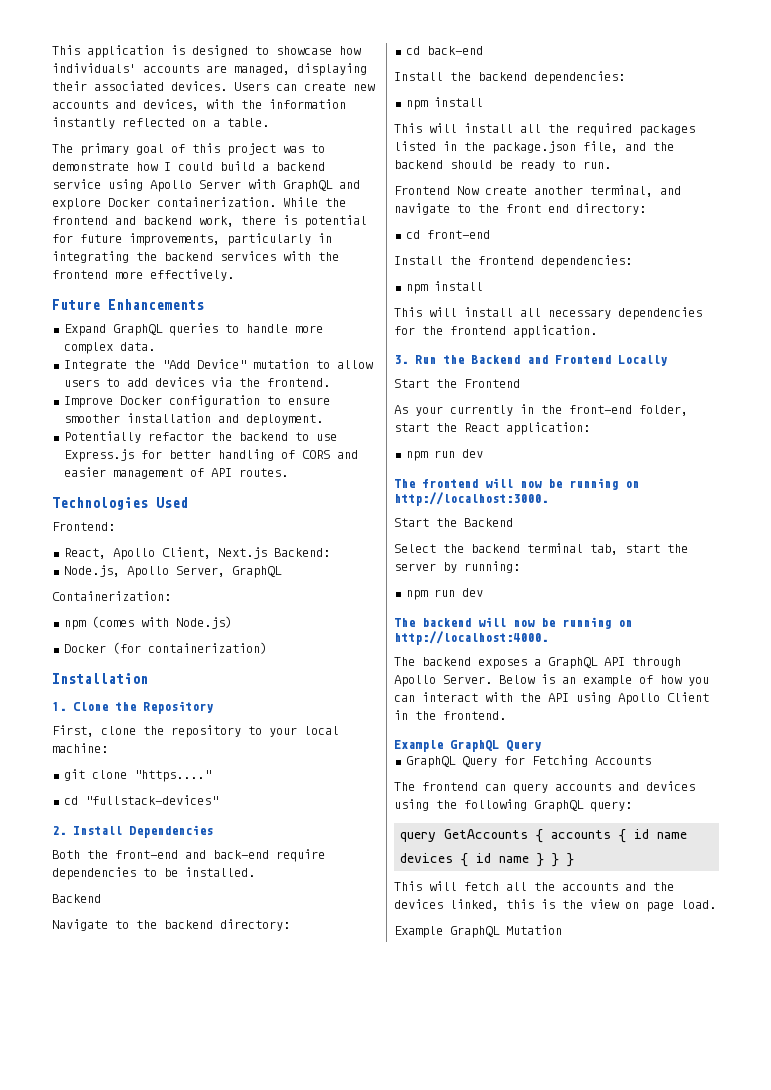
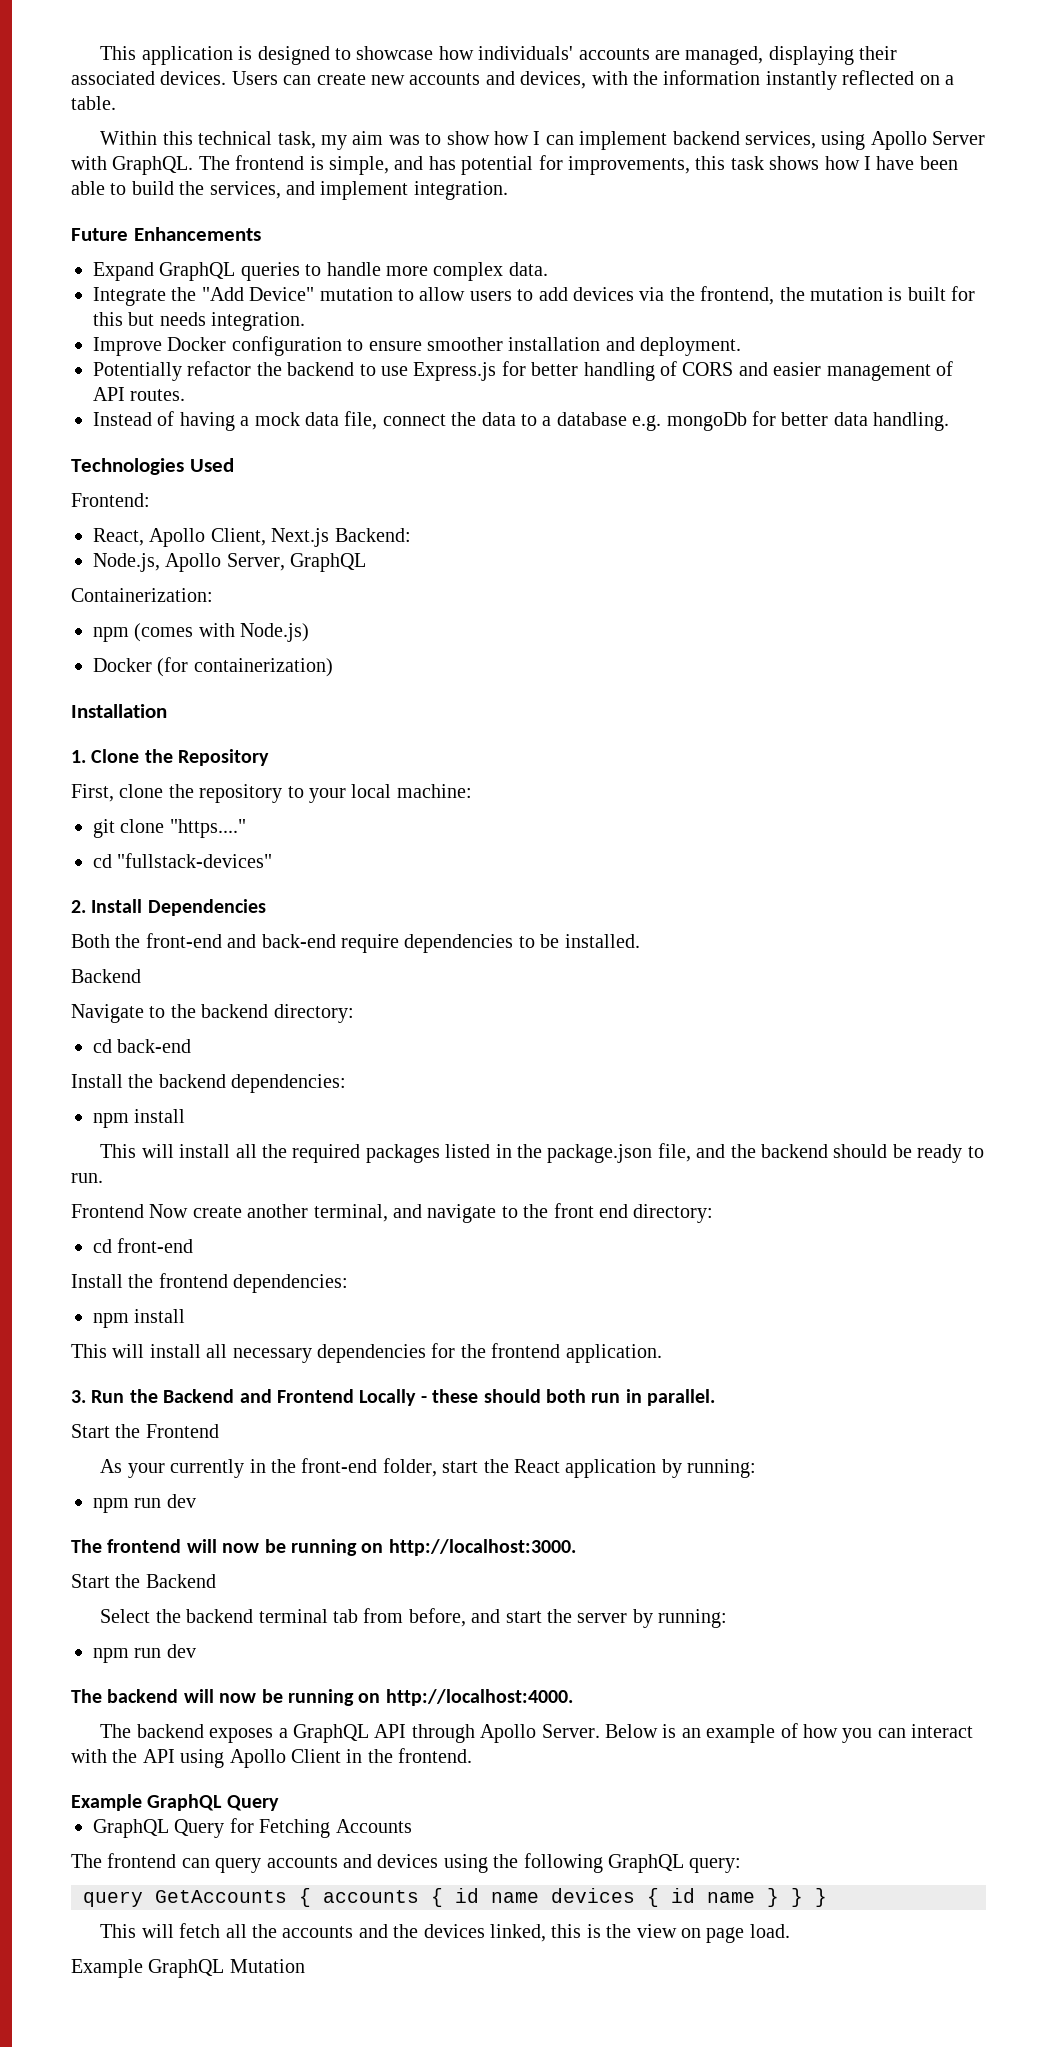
- The primary goal of this project was to demonstrate how I could build a backend service using Apollo Server with GraphQL and explore Docker containerization. While the frontend and backend work, there is potential for future improvements, particularly in integrating the backend services with the frontend more effectively.
+ Within this technical task, my aim was to show how I can implement backend services, using Apollo Server with GraphQL. The frontend is simple, and has potential for improvements, this task shows how I have been able to build the services, and implement integration.
- Integrate the "Add Device" mutation to allow users to add devices via the frontend.
+ Integrate the "Add Device" mutation to allow users to add devices via the frontend, the mutation is built for this but needs integration.
+ Instead of having a mock data file, connect the data to a database e.g. mongoDb for better data handling.
- 3. Run the Backend and Frontend Locally
+ 3. Run the Backend and Frontend Locally - these should both run in parallel.
- As your currently in the front-end folder, start the React application:
+ As your currently in the front-end folder, start the React application by running:
- Select the backend terminal tab, start the server by running:
+ Select the backend terminal tab from before, and start the server by running:

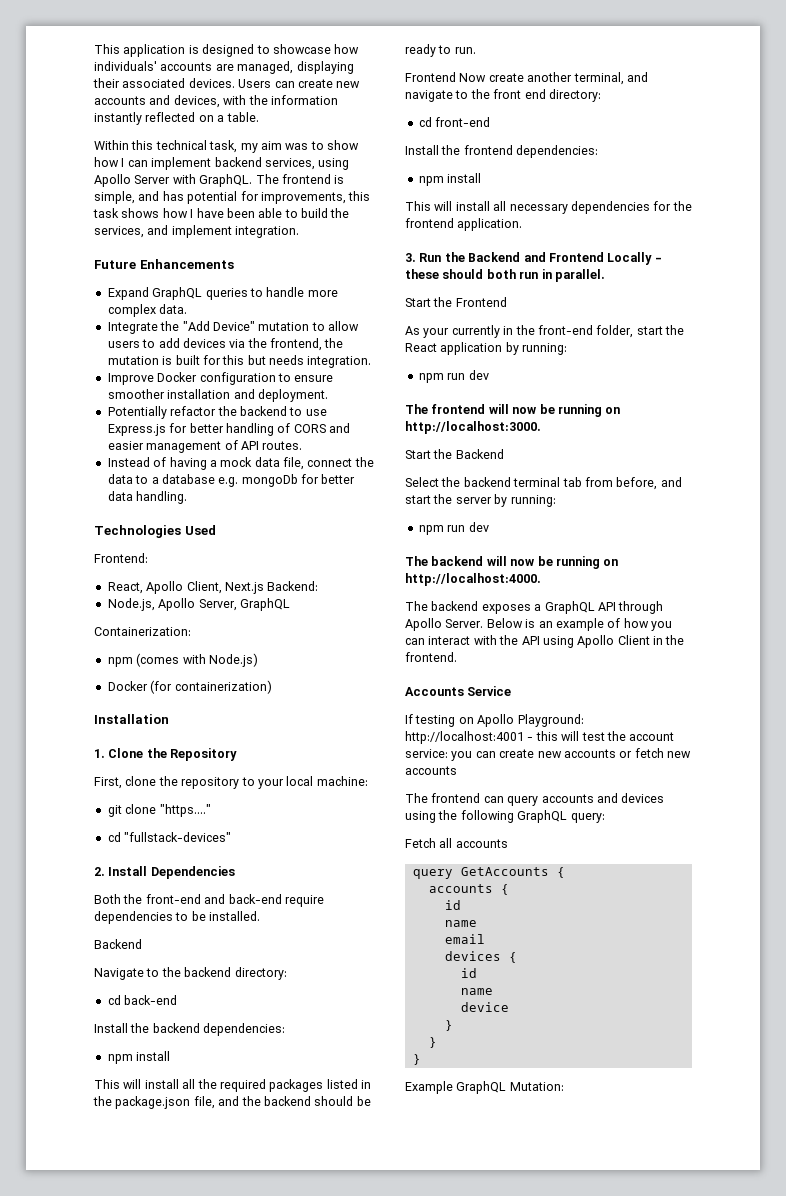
- Example GraphQL Query
- GraphQL Query for Fetching Accounts
+ Accounts Service
+ If testing on Apollo Playground: http://localhost:4001 - this will test the account service: you can create new accounts or fetch new accounts
+ Fetch all accounts
- query GetAccounts { accounts { id name devices { id name } } }
- This will fetch all the accounts and the devices linked, this is the view on page load.
- Example GraphQL Mutation
+ query GetAccounts {
+ accounts {
+ id
+ name
+ email
+ devices {
+ id
+ name
+ device
+ }
+ }
+ }
+ Example GraphQL Mutation:

